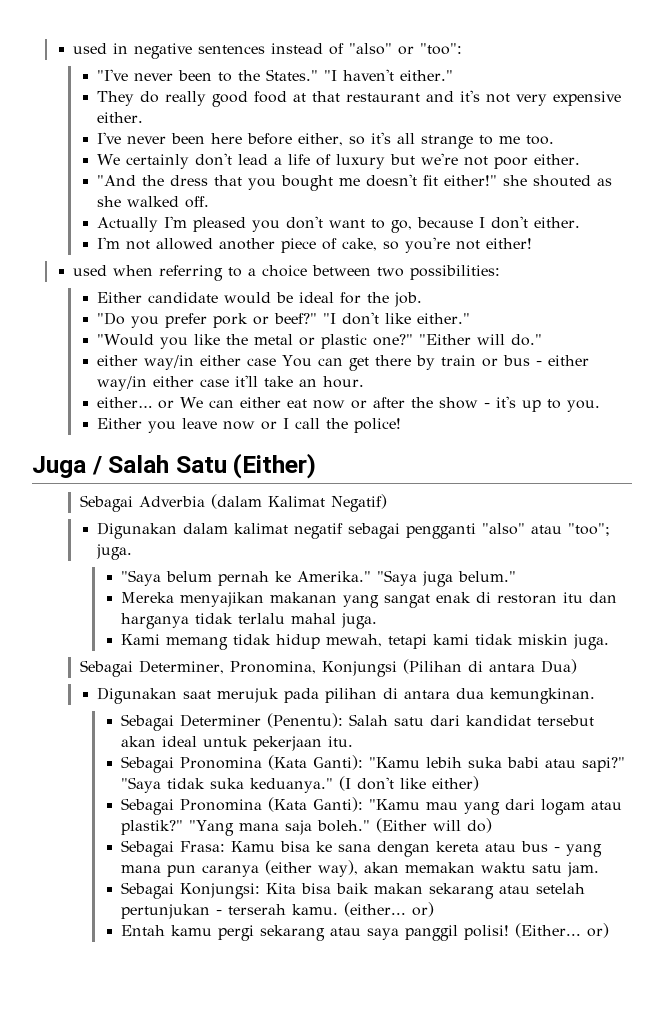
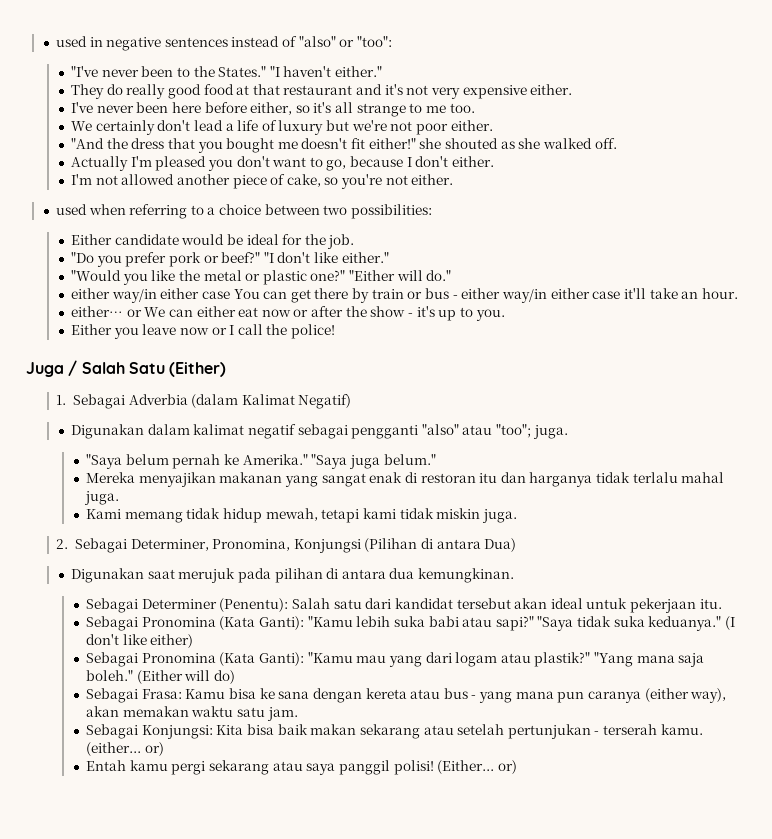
- I'm not allowed another piece of cake, so you're not either!
+ I'm not allowed another piece of cake, so you're not either.
- Sebagai Adverbia (dalam Kalimat Negatif)
+ 1. Sebagai Adverbia (dalam Kalimat Negatif)
- Sebagai Determiner, Pronomina, Konjungsi (Pilihan di antara Dua)
+ 2. Sebagai Determiner, Pronomina, Konjungsi (Pilihan di antara Dua)

